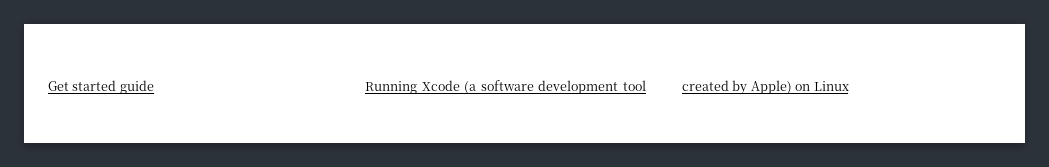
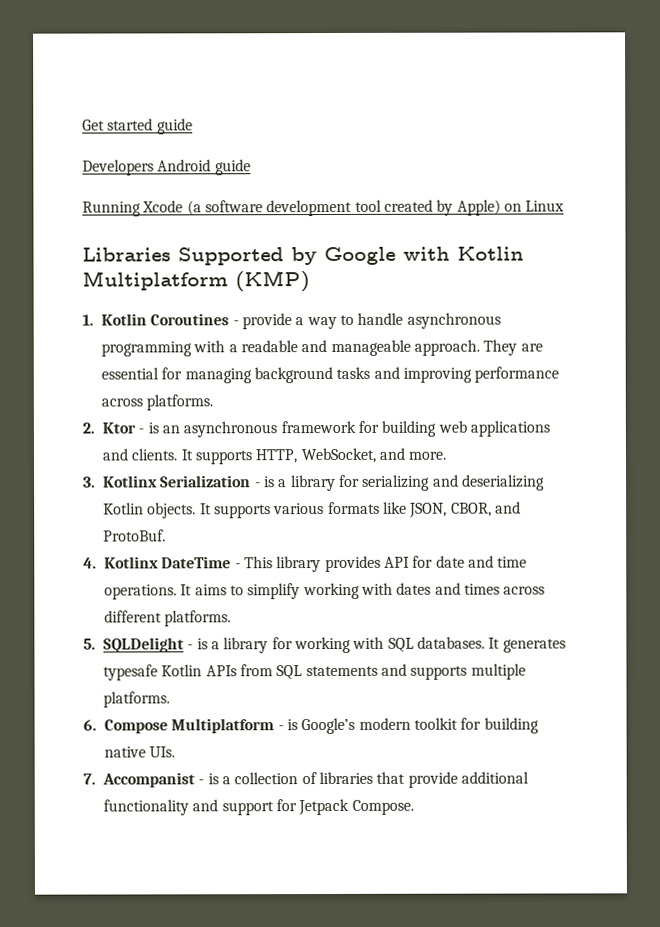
+ Developers Android guide
+ Libraries Supported by Google with Kotlin Multiplatform (KMP)
+ 1. Kotlin Coroutines - provide a way to handle asynchronous programming with a readable and manageable approach. They are essential for managing background tasks and improving performance across platforms.
+ 2. Ktor - is an asynchronous framework for building web applications and clients. It supports HTTP, WebSocket, and more.
+ 3. Kotlinx Serialization - is a library for serializing and deserializing Kotlin objects. It supports various formats like JSON, CBOR, and ProtoBuf.
+ 4. Kotlinx DateTime - This library provides API for date and time operations. It aims to simplify working with dates and times across different platforms.
+ 5. SQLDelight - is a library for working with SQL databases. It generates typesafe Kotlin APIs from SQL statements and supports multiple platforms.
+ 6. Compose Multiplatform - is Google’s modern toolkit for building native UIs.
+ 7. Accompanist - is a collection of libraries that provide additional functionality and support for Jetpack Compose.

